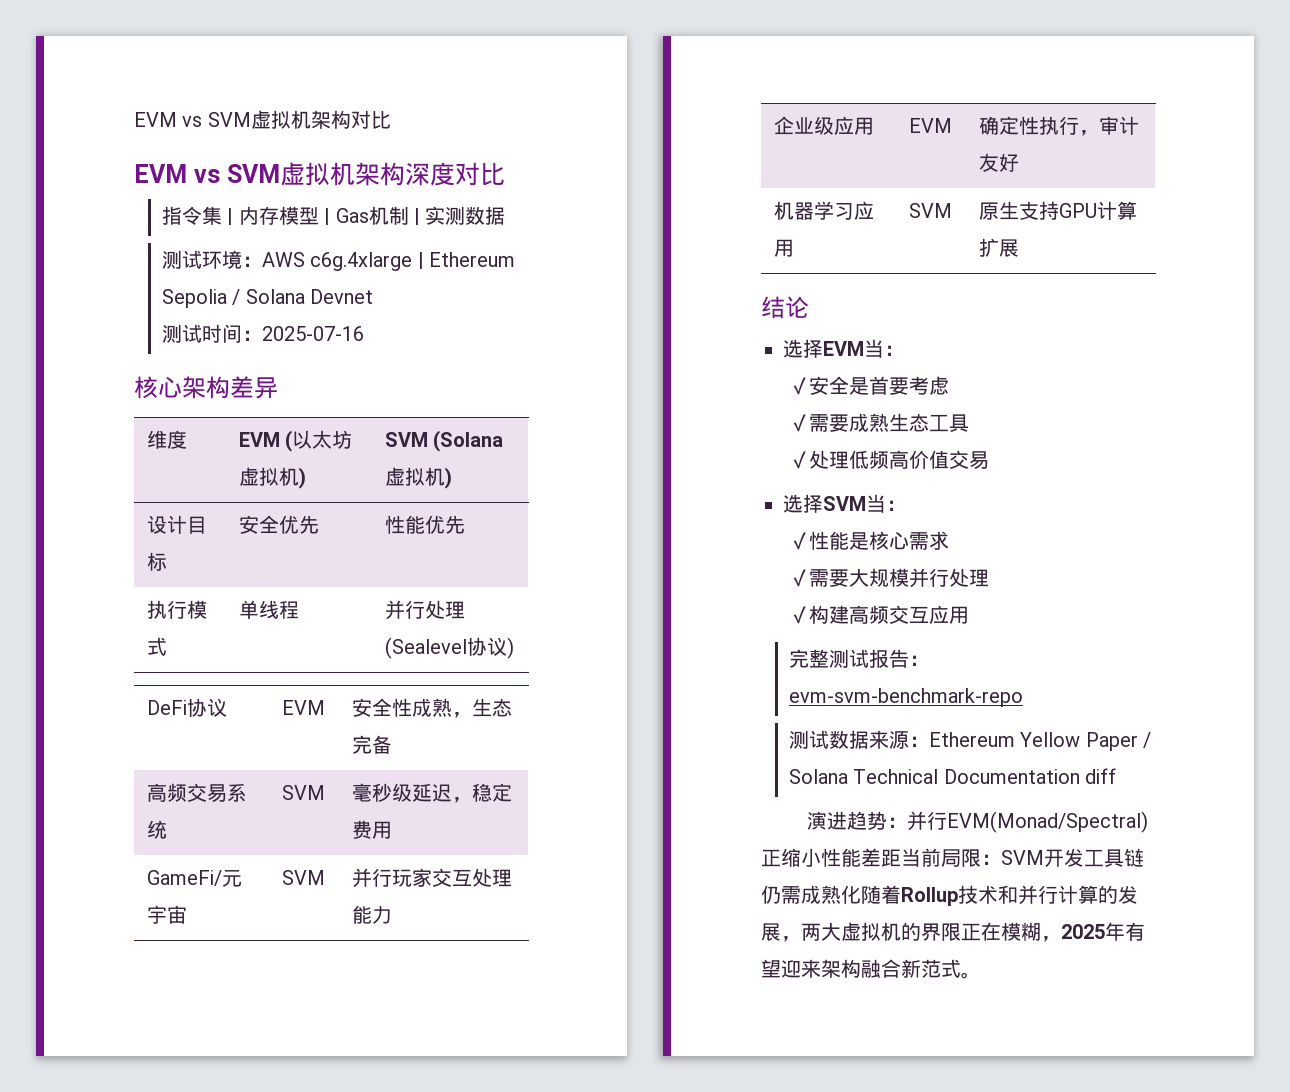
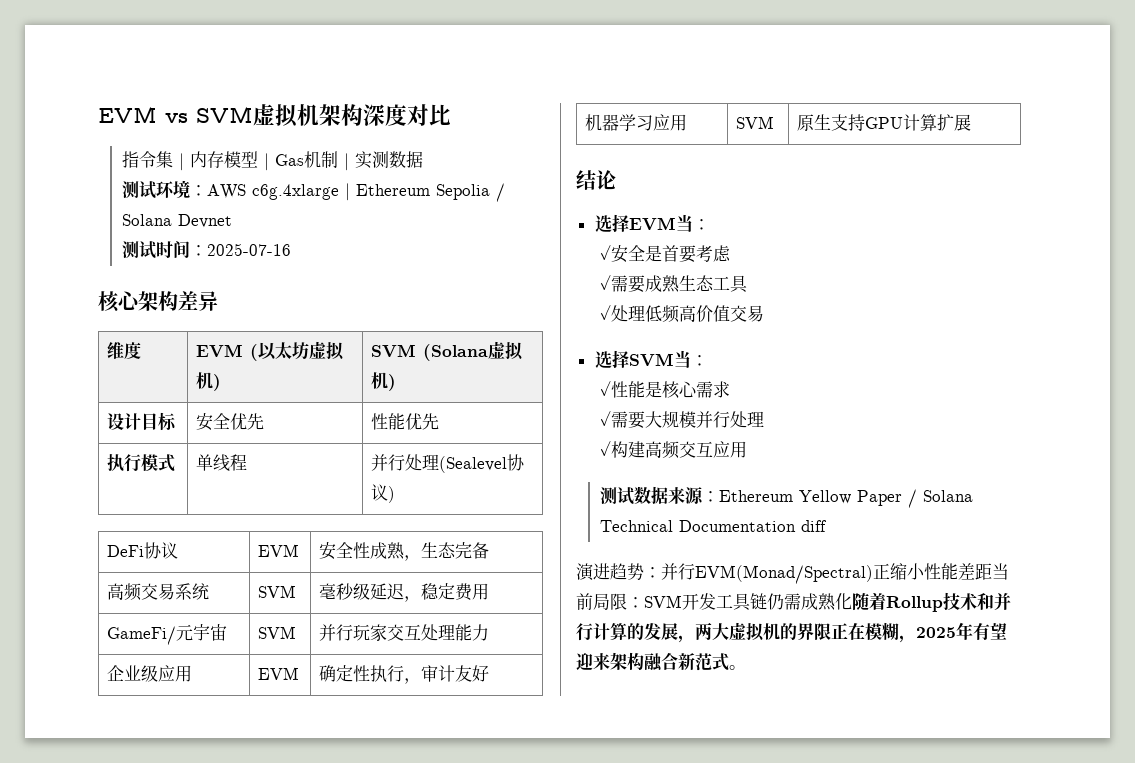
- EVM vs SVM虚拟机架构对比
- 完整测试报告：evm-svm-benchmark-repo

